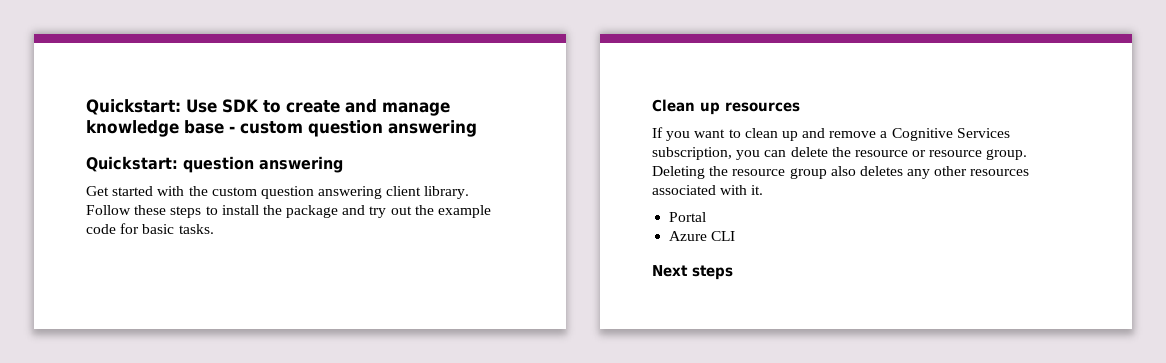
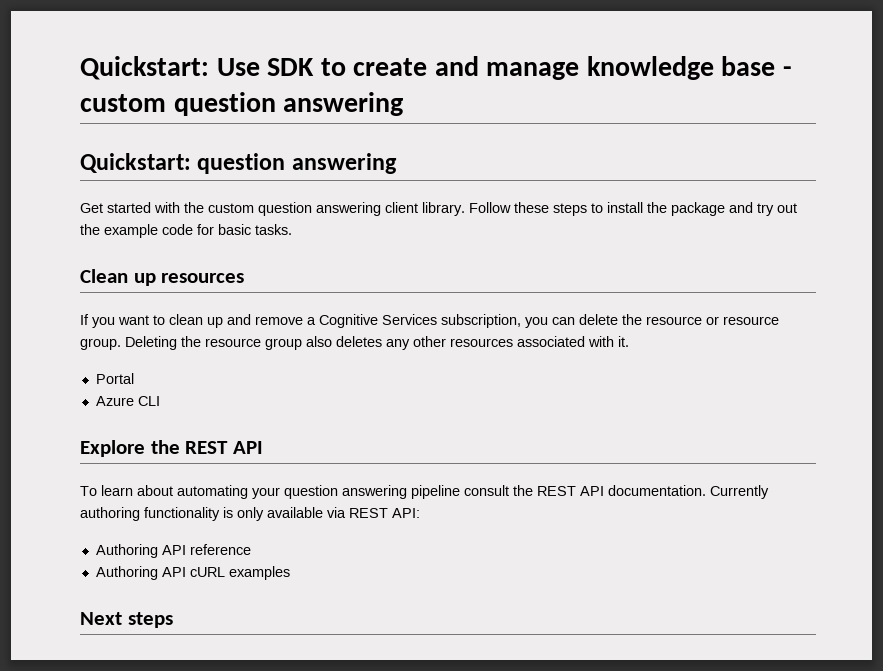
+ Explore the REST API
+ To learn about automating your question answering pipeline consult the REST API documentation. Currently authoring functionality is only available via REST API:
+ Authoring API reference
+ Authoring API cURL examples

